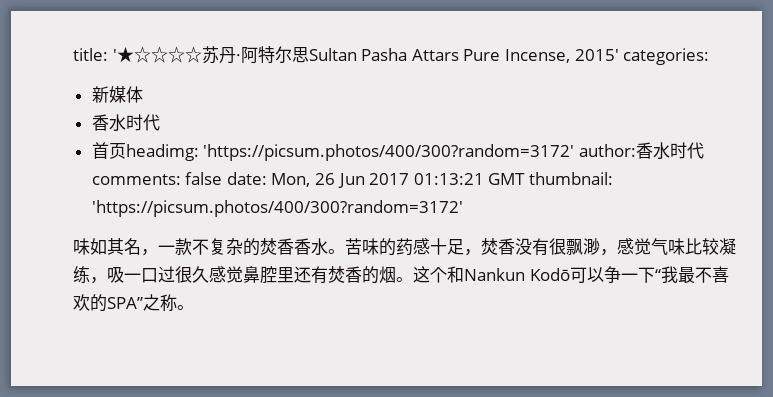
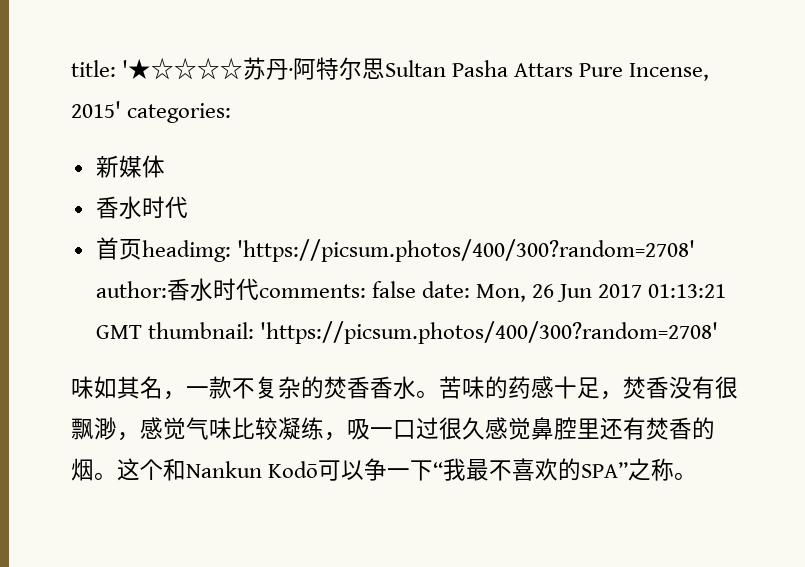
- 首页headimg: 'https://picsum.photos/400/300?random=3172' author:香水时代comments: false date: Mon, 26 Jun 2017 01:13:21 GMT thumbnail: 'https://picsum.photos/400/300?random=3172'
+ 首页headimg: 'https://picsum.photos/400/300?random=2708' author:香水时代comments: false date: Mon, 26 Jun 2017 01:13:21 GMT thumbnail: 'https://picsum.photos/400/300?random=2708'

